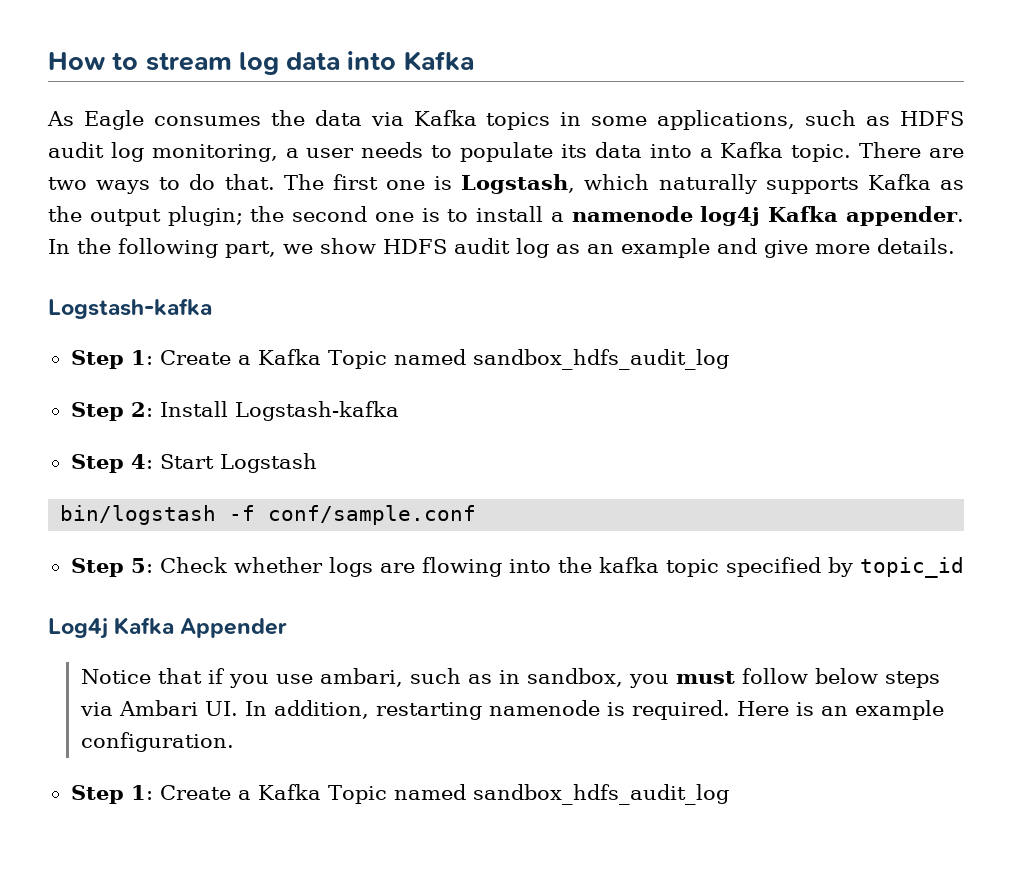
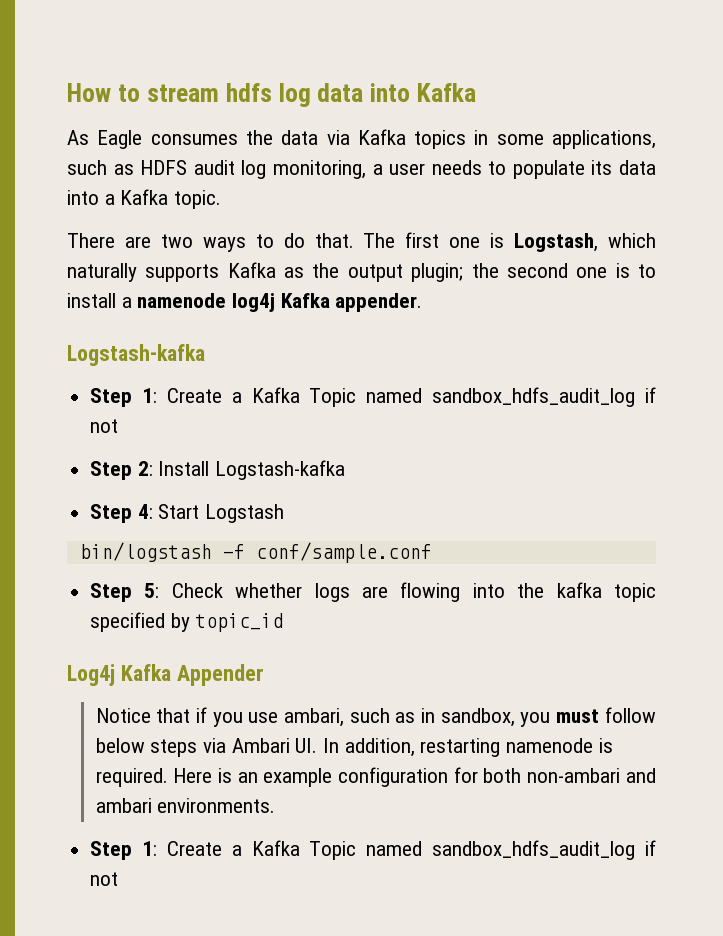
- How to stream log data into Kafka
+ How to stream hdfs log data into Kafka
- As Eagle consumes the data via Kafka topics in some applications, such as HDFS audit log monitoring, a user needs to populate its data into a Kafka topic. There are two ways to do that.
+ As Eagle consumes the data via Kafka topics in some applications, such as HDFS audit log monitoring, a user needs to populate its data into a Kafka topic.
+ There are two ways to do that.
- The first one is Logstash, which naturally supports Kafka as the output plugin; the second one is to install a namenode log4j Kafka appender. In the following part, we show HDFS audit log as an example and give more details.
+ The first one is Logstash, which naturally supports Kafka as the output plugin; the second one is to install a namenode log4j Kafka appender.
  Logstash-kafka
- Step 1: Create a Kafka Topic named sandbox_hdfs_audit_log
+ Step 1: Create a Kafka Topic named sandbox_hdfs_audit_log if not
- Here is an example configuration.
- Step 1: Create a Kafka Topic named sandbox_hdfs_audit_log
+ Here is an example configuration for both non-ambari and ambari environments.
+ Step 1: Create a Kafka Topic named sandbox_hdfs_audit_log if not

